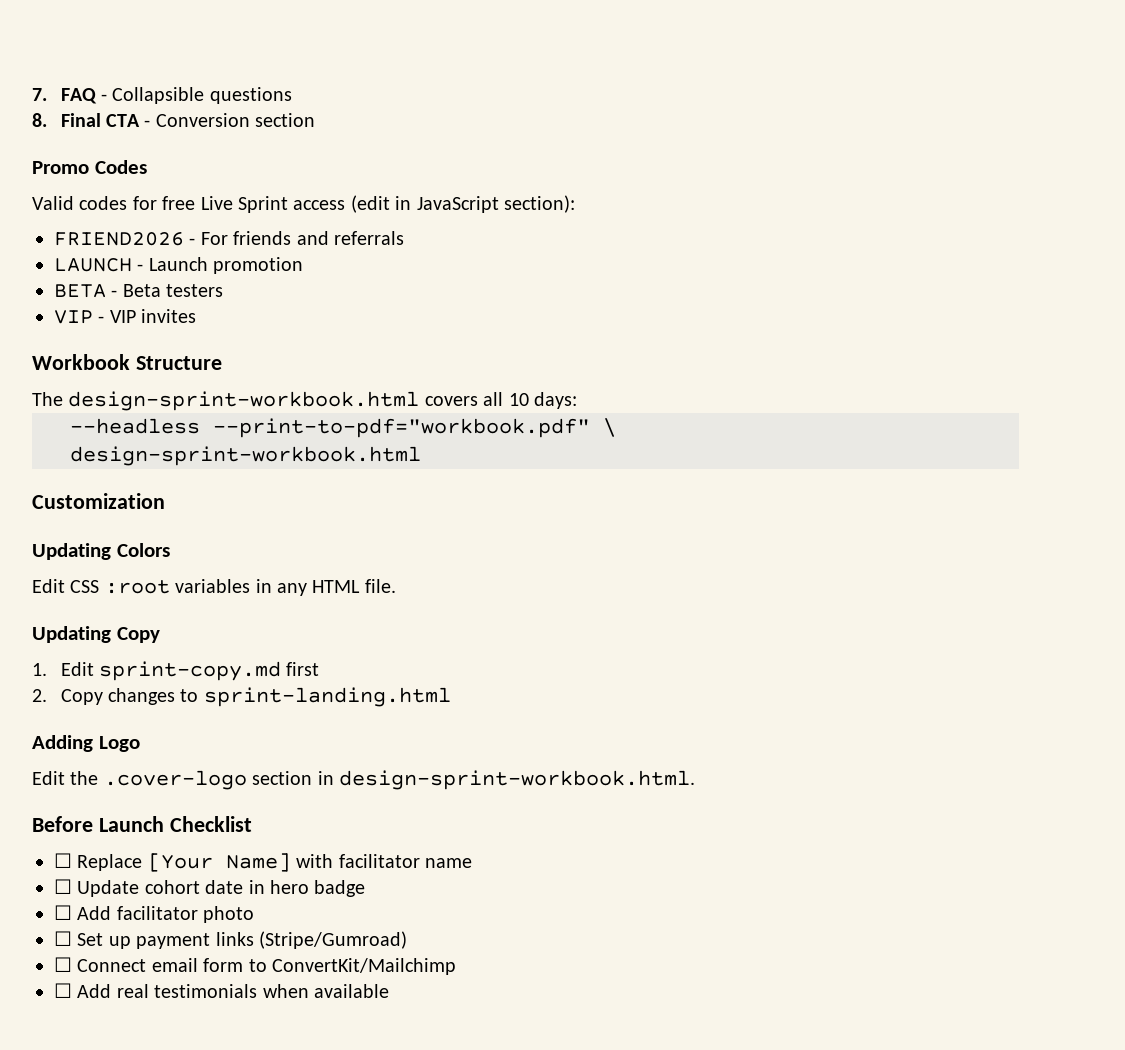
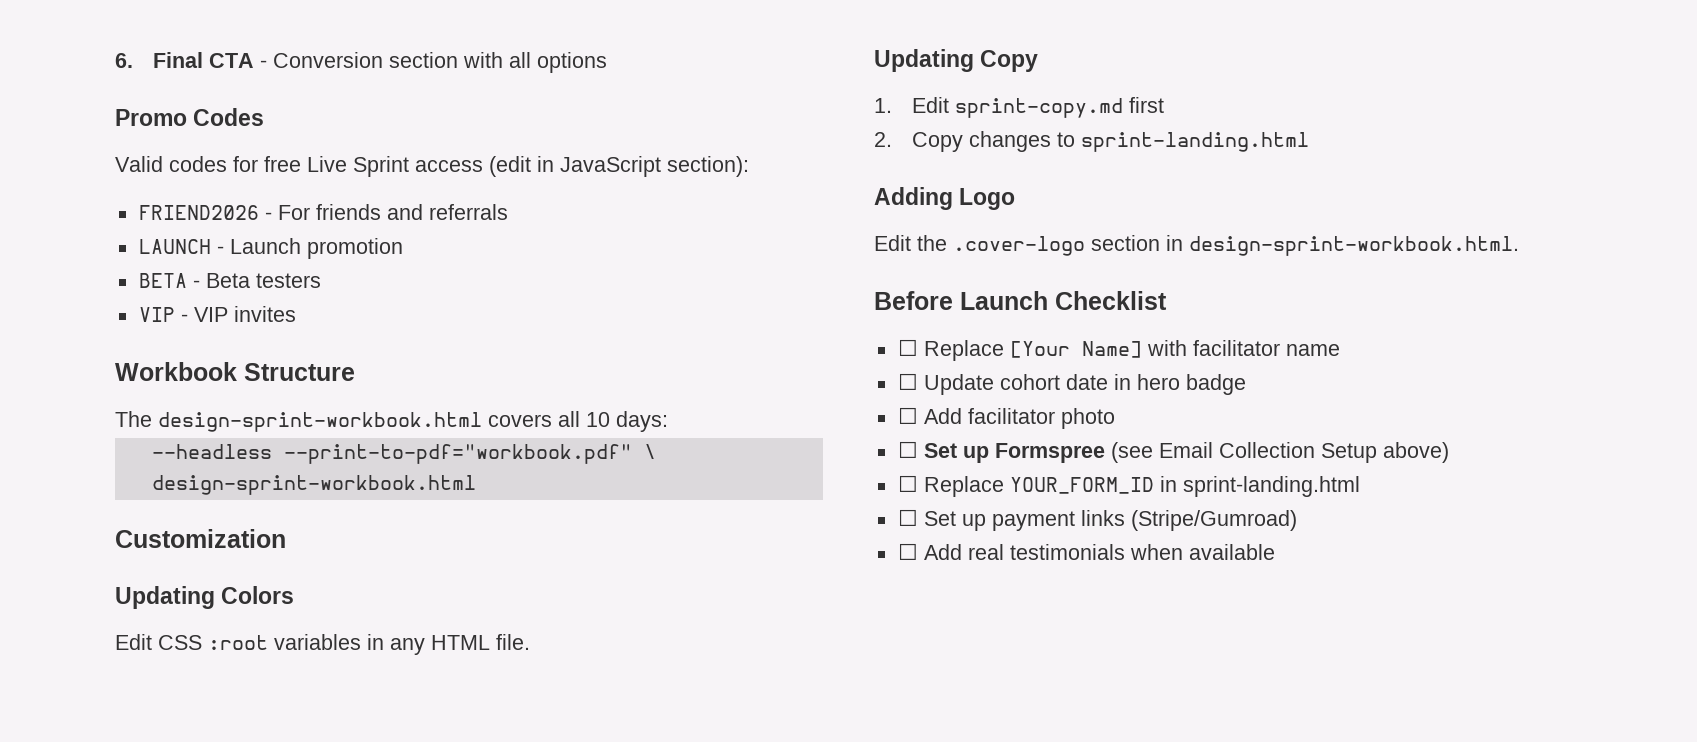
- 7. FAQ - Collapsible questions
- 8. Final CTA - Conversion section
+ 6. Final CTA - Conversion section with all options
+ ☐ Set up Formspree (see Email Collection Setup above)
+ ☐ Replace YOUR_FORM_ID in sprint-landing.html
- ☐ Connect email form to ConvertKit/Mailchimp

